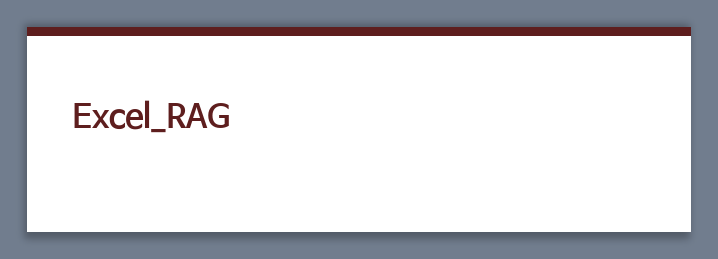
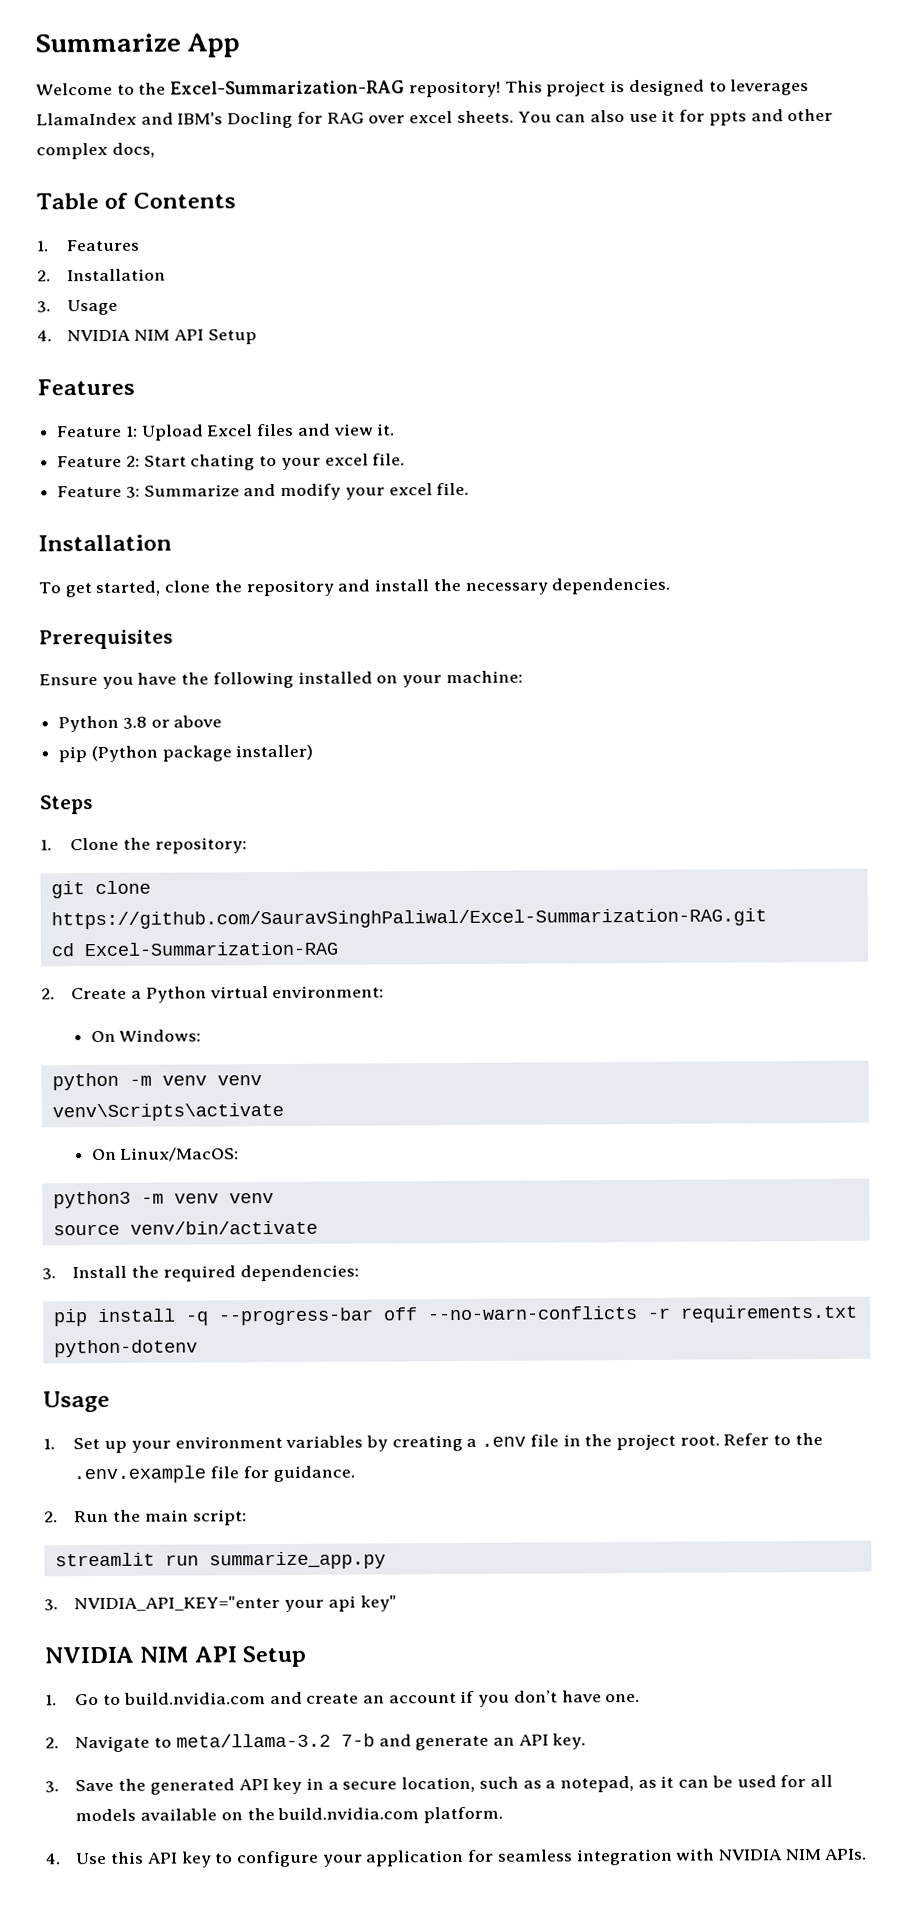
- Excel_RAG
+ Summarize App
+ Welcome to the Excel-Summarization-RAG repository! This project is designed to leverages LlamaIndex and IBM's Docling for RAG over excel sheets. You can also use it for ppts and other complex docs,
+ Table of Contents
+ 1. Features
+ 2. Installation
+ 3. Usage
+ 4. NVIDIA NIM API Setup
+ Features
+ Feature 1: Upload Excel files and view it.
+ Feature 2: Start chating to your excel file.
+ Feature 3: Summarize and modify your excel file.
+ Installation
+ To get started, clone the repository and install the necessary dependencies.
+ Prerequisites
+ Ensure you have the following installed on your machine:
+ Python 3.8 or above
+ pip (Python package installer)
+ Steps
+ 1. Clone the repository:
+ git clone https://github.com/SauravSinghPaliwal/Excel-Summarization-RAG.git
+ cd Excel-Summarization-RAG
+ 2. Create a Python virtual environment:
+ On Windows:
+ python -m venv venv
+ venv\Scripts\activate
+ On Linux/MacOS:
+ python3 -m venv venv
+ source venv/bin/activate
+ 3. Install the required dependencies:
+ pip install -q --progress-bar off --no-warn-conflicts -r requirements.txt python-dotenv
+ Usage
+ 1. Set up your environment variables by creating a .env file in the project root. Refer to the .env.example file for guidance.
+ 2. Run the main script:
+ streamlit run summarize_app.py
+ 3. NVIDIA_API_KEY="enter your api key"
+ NVIDIA NIM API Setup
+ 1. Go to build.nvidia.com and create an account if you don’t have one.
+ 2. Navigate to meta/llama-3.2 7-b and generate an API key.
+ 3. Save the generated API key in a secure location, such as a notepad, as it can be used for all models available on the build.nvidia.com platform.
+ 4. Use this API key to configure your application for seamless integration with NVIDIA NIM APIs.

